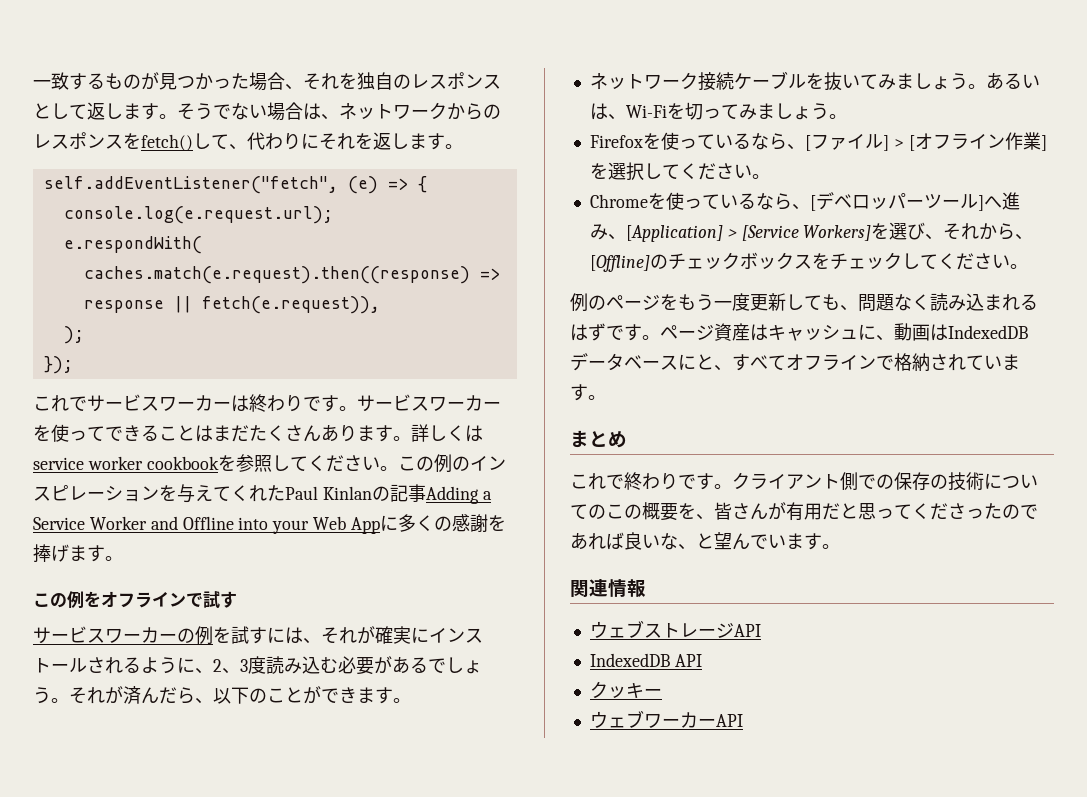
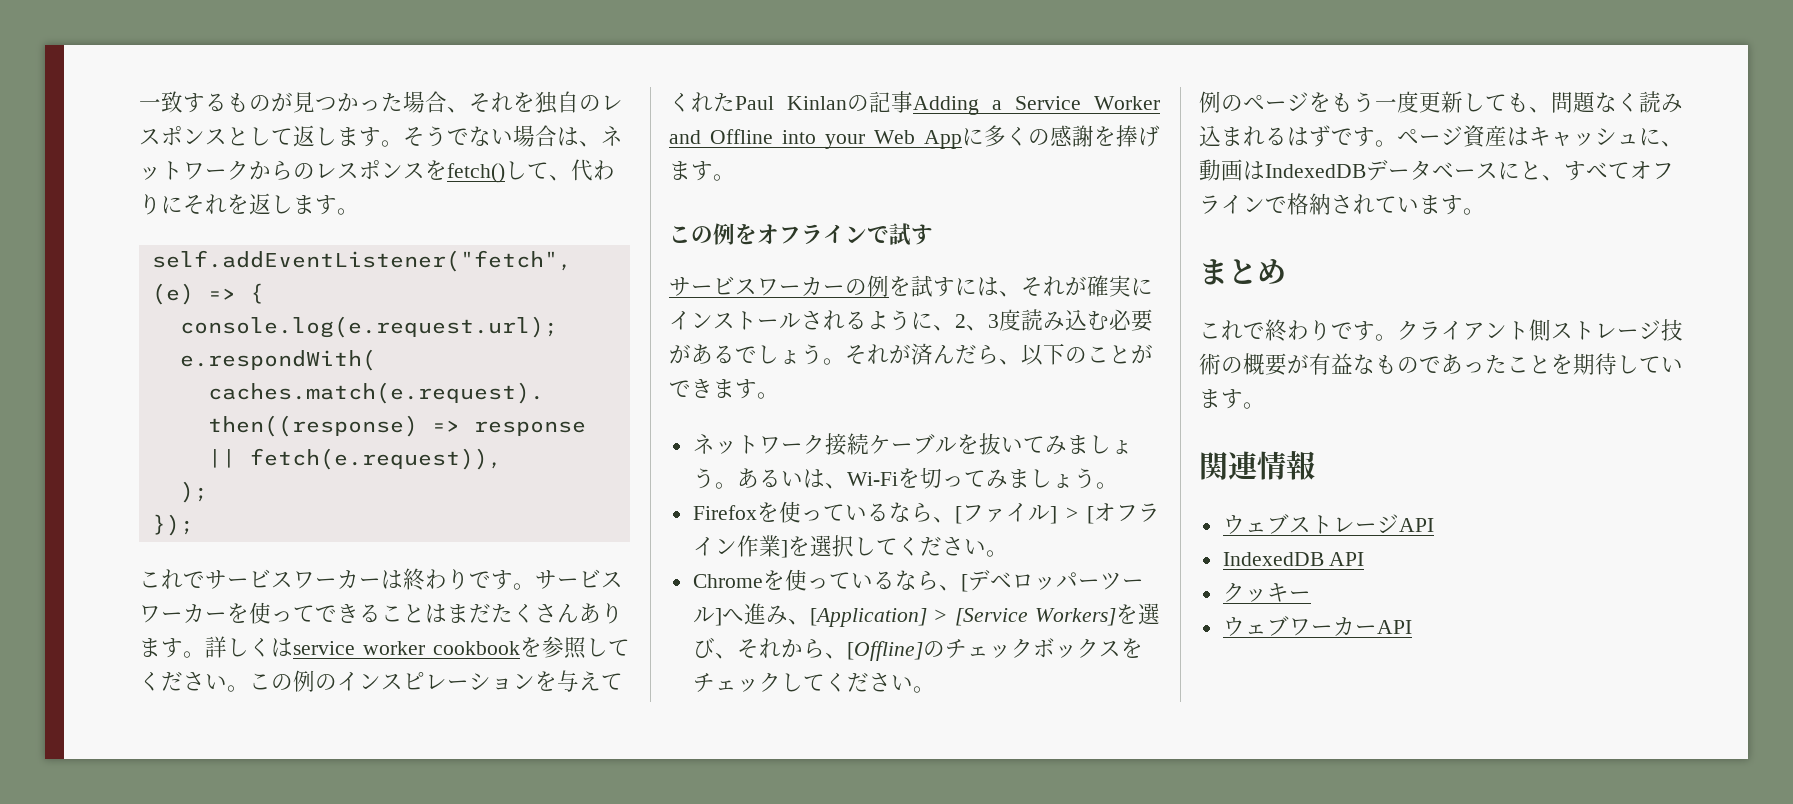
- クライアント側での保存の技術についてのこの概要を、皆さんが有用だと思ってくださったのであれば良いな、と望んでいます。
+ クライアント側ストレージ技術の概要が有益なものであったことを期待しています。

